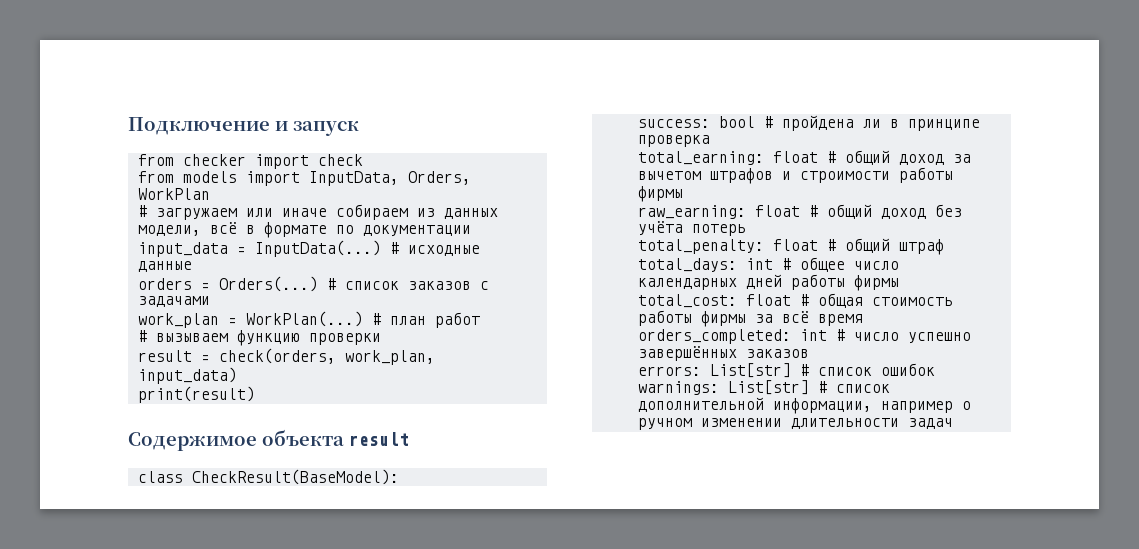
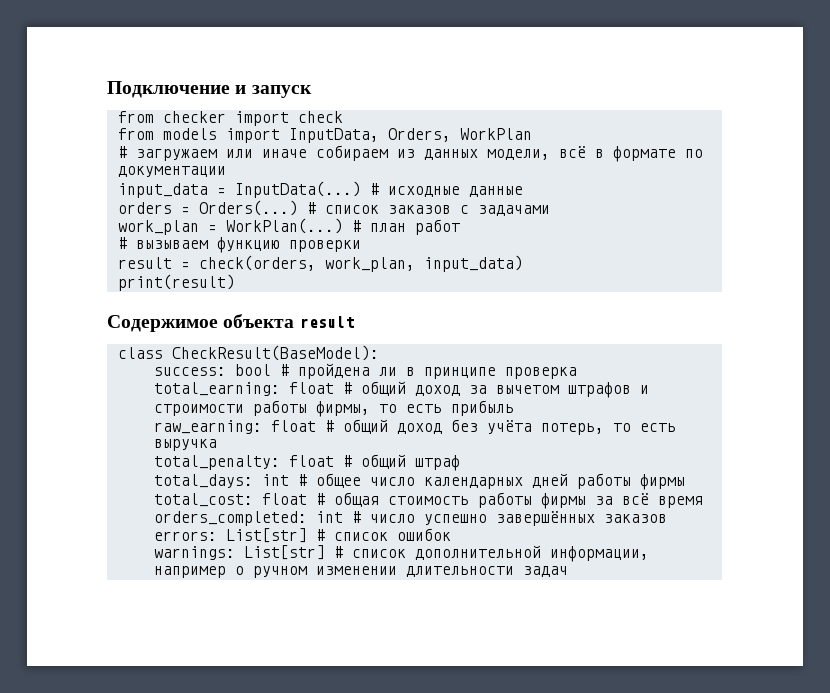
- total_earning: float # общий доход за вычетом штрафов и строимости работы фирмы
+ total_earning: float # общий доход за вычетом штрафов и строимости работы фирмы, то есть прибыль
- raw_earning: float # общий доход без учёта потерь
+ raw_earning: float # общий доход без учёта потерь, то есть выручка

